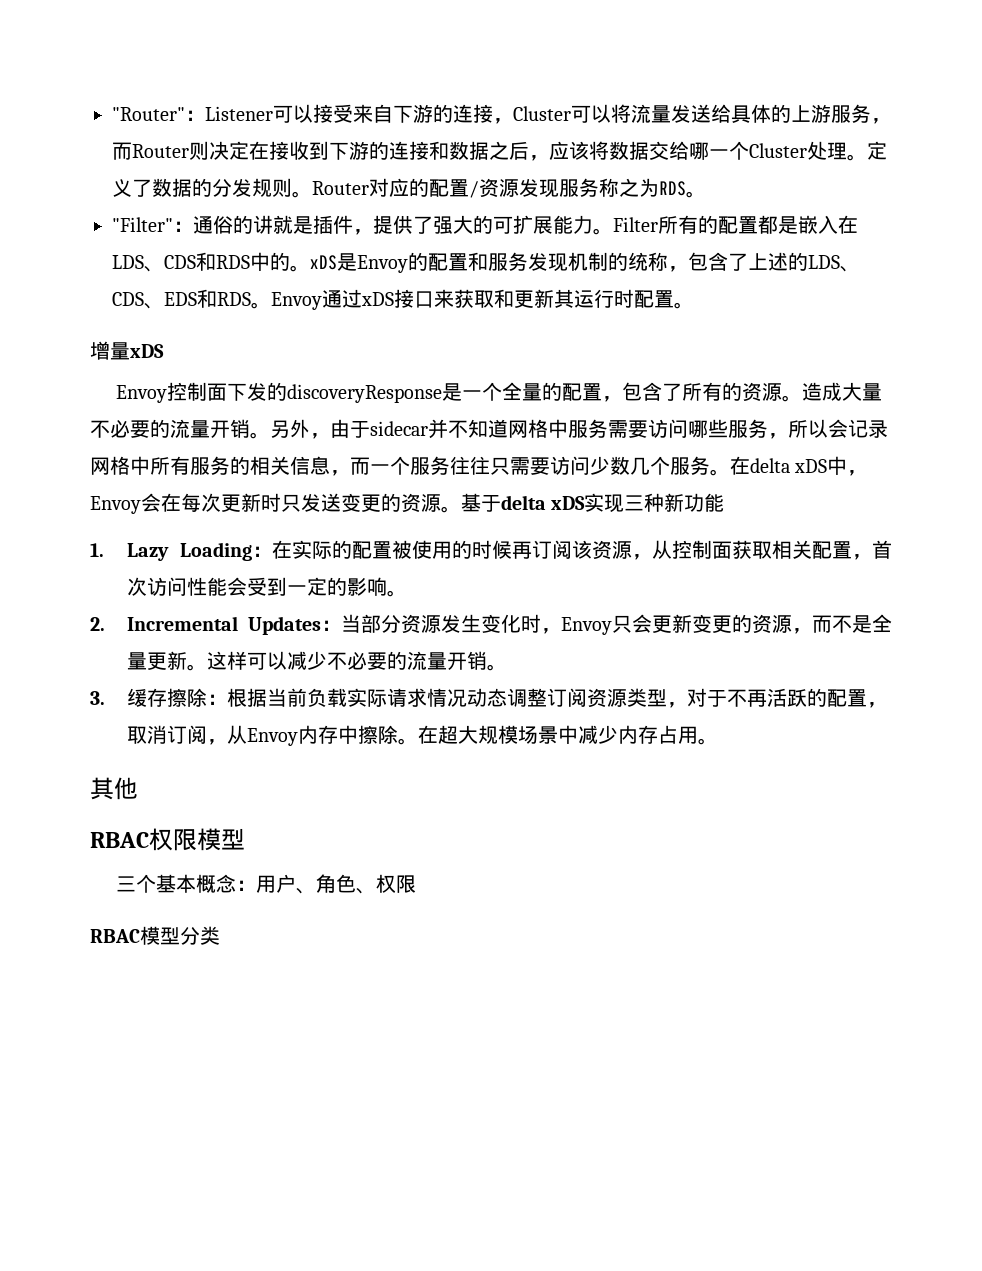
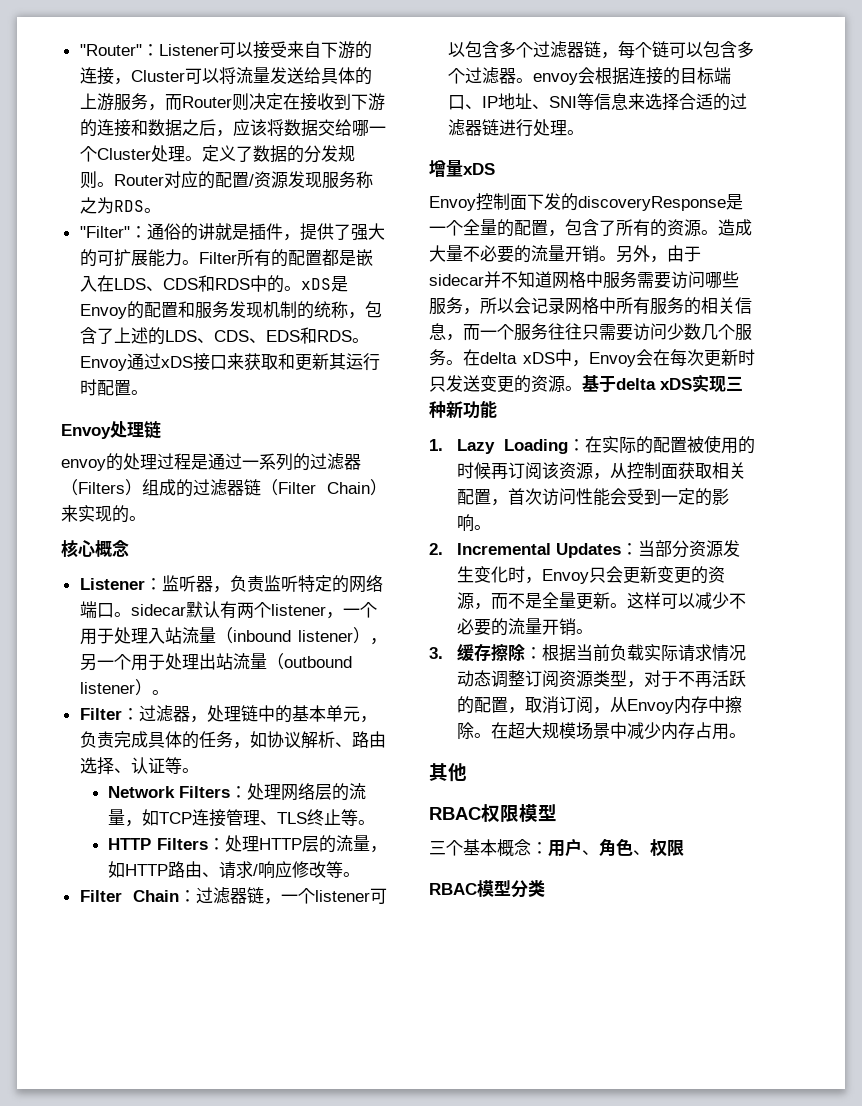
+ Envoy处理链
+ envoy的处理过程是通过一系列的过滤器（Filters）组成的过滤器链（Filter Chain）来实现的。
+ 核心概念
+ Listener：监听器，负责监听特定的网络端口。sidecar默认有两个listener，一个用于处理入站流量（inbound listener），另一个用于处理出站流量（outbound listener）。
+ Filter：过滤器，处理链中的基本单元，负责完成具体的任务，如协议解析、路由选择、认证等。
+ Network Filters：处理网络层的流量，如TCP连接管理、TLS终止等。
+ HTTP Filters：处理HTTP层的流量，如HTTP路由、请求/响应修改等。
+ Filter Chain：过滤器链，一个listener可以包含多个过滤器链，每个链可以包含多个过滤器。envoy会根据连接的目标端口、IP地址、SNI等信息来选择合适的过滤器链进行处理。

